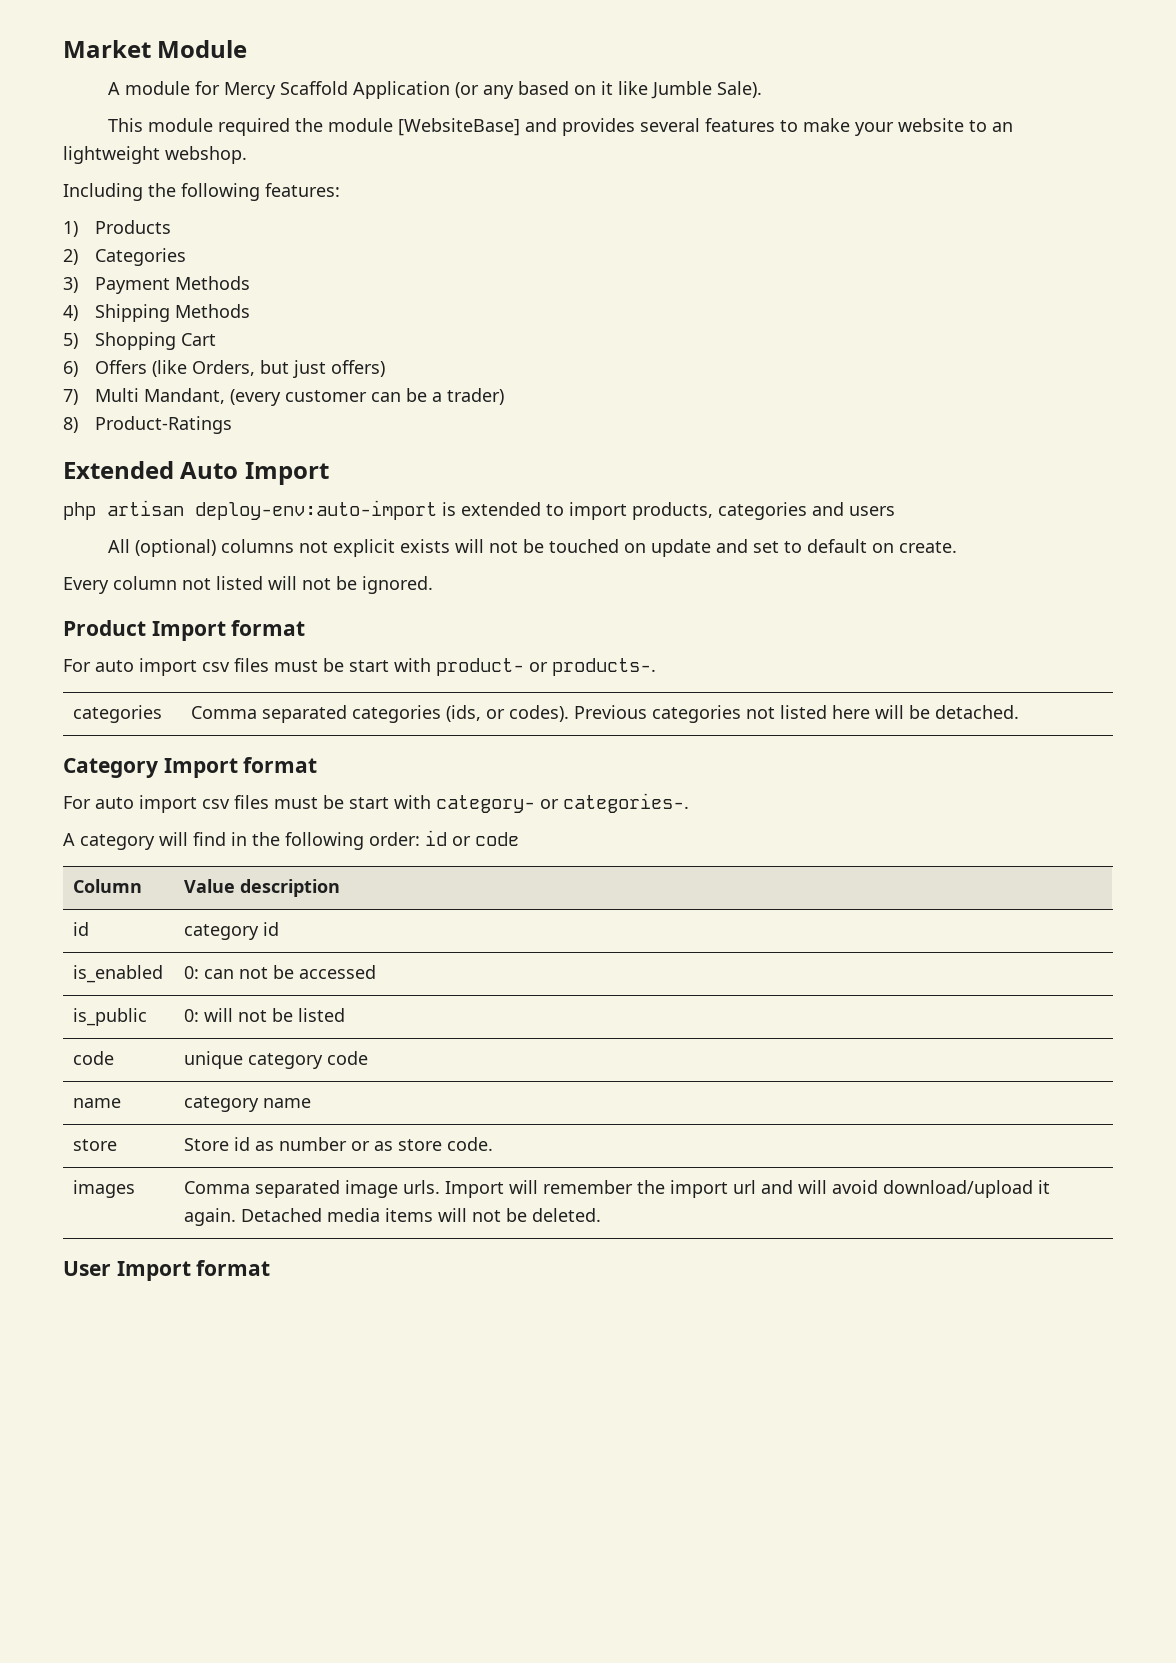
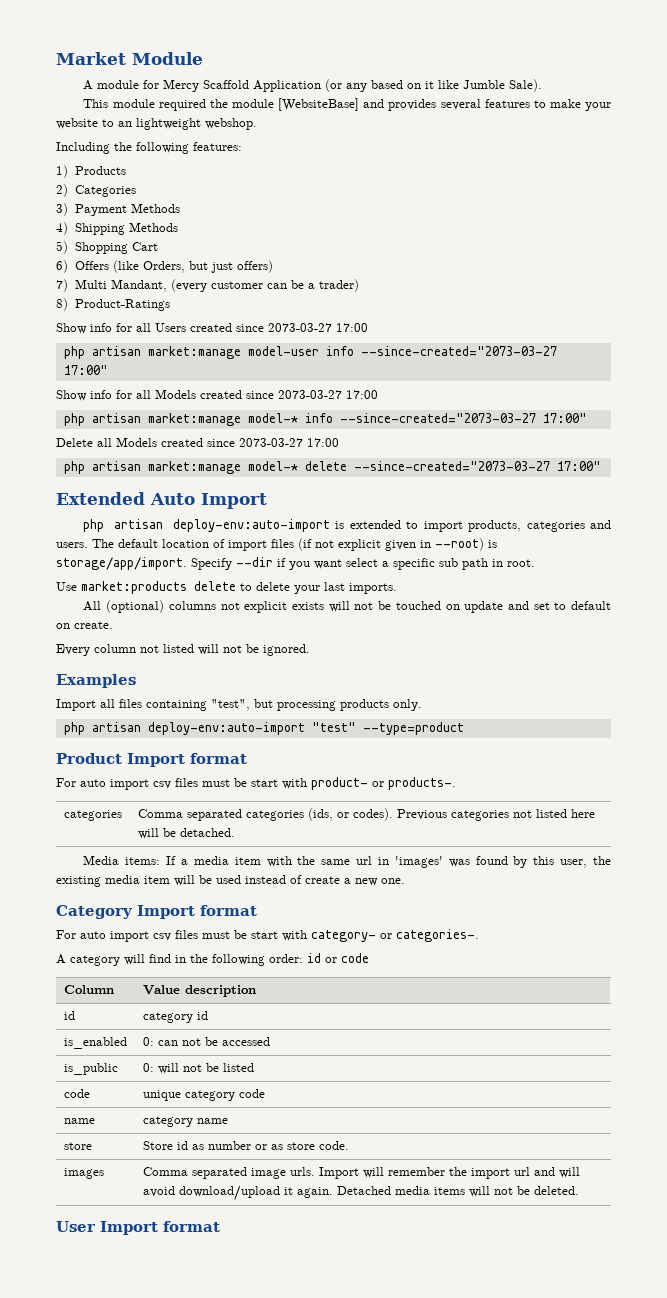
+ Show info for all Users created since 2073-03-27 17:00
+ php artisan market:manage model-user info --since-created="2073-03-27 17:00"
+ Show info for all Models created since 2073-03-27 17:00
+ php artisan market:manage model-* info --since-created="2073-03-27 17:00"
+ Delete all Models created since 2073-03-27 17:00
+ php artisan market:manage model-* delete --since-created="2073-03-27 17:00"
- php artisan deploy-env:auto-import is extended to import products, categories and users
+ php artisan deploy-env:auto-import is extended to import products, categories and users. The default location of import files (if not explicit given in --root) is storage/app/import. Specify --dir if you want select a specific sub path in root.
+ Use market:products delete to delete your last imports.
+ Examples
+ Import all files containing "test", but processing products only.
+ php artisan deploy-env:auto-import "test" --type=product
+ Media items: If a media item with the same url in 'images' was found by this user, the existing media item will be used instead of create a new one.

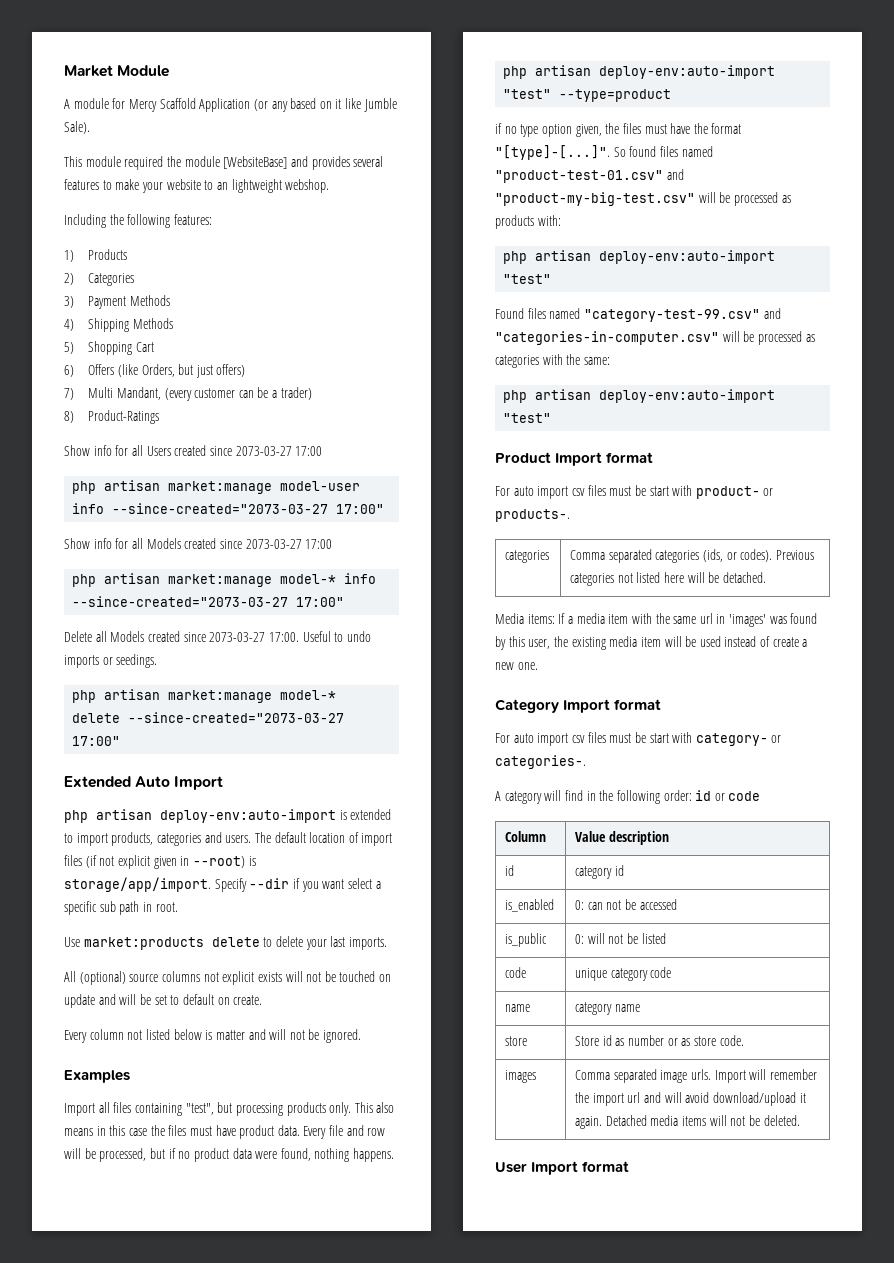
- Delete all Models created since 2073-03-27 17:00
+ Delete all Models created since 2073-03-27 17:00. Useful to undo imports or seedings.
- All (optional) columns not explicit exists will not be touched on update and set to default on create.
+ All (optional) source columns not explicit exists will not be touched on update and will be set to default on create.
- Every column not listed will not be ignored.
+ Every column not listed below is matter and will not be ignored.
+ This also means in this case the files must have product data. Every file and row will be processed, but if no product data were found, nothing happens.
+ if no type option given, the files must have the format "[type]-[...]". So found files named "product-test-01.csv" and "product-my-big-test.csv" will be processed as products with:
+ php artisan deploy-env:auto-import "test"
+ Found files named "category-test-99.csv" and "categories-in-computer.csv" will be processed as categories with the same:
+ php artisan deploy-env:auto-import "test"

